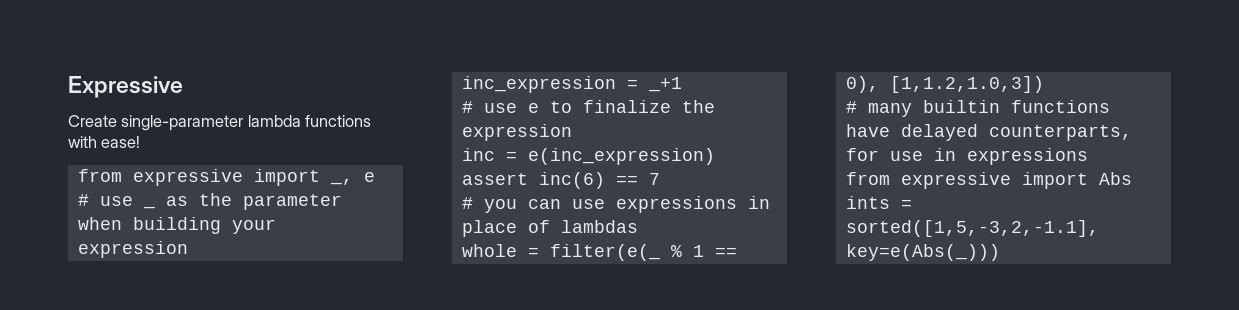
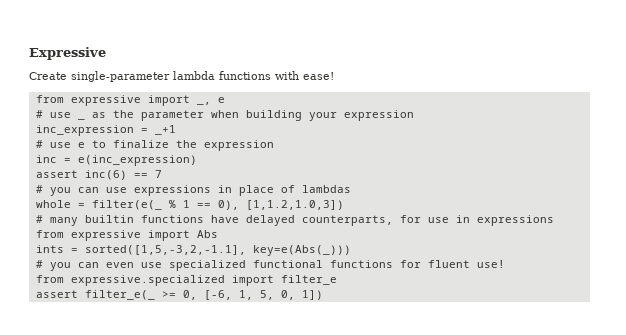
+ # you can even use specialized functional functions for fluent use!
+ from expressive.specialized import filter_e
+ assert filter_e(_ >= 0, [-6, 1, 5, 0, 1])

